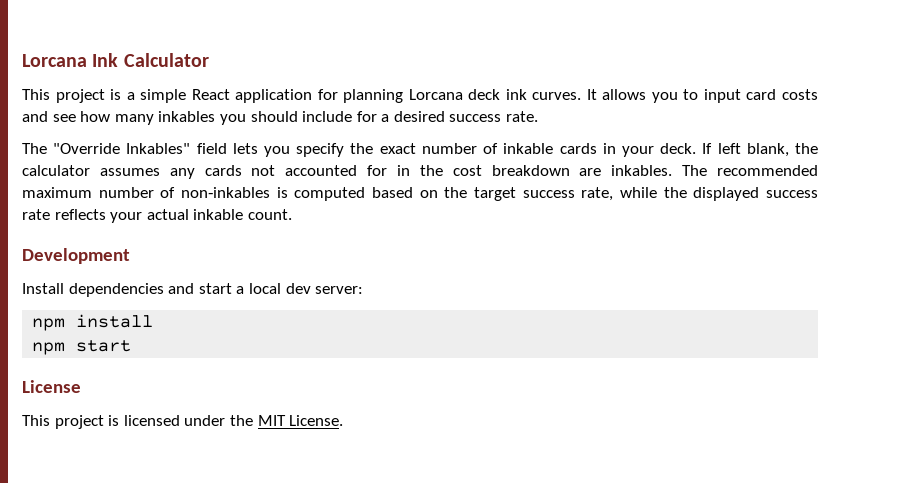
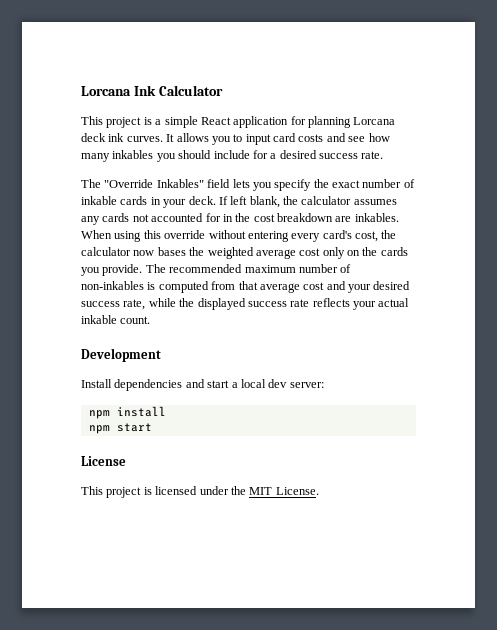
+ When using this override without entering every card's cost, the calculator now bases the weighted average cost only on the cards you provide.
- The recommended maximum number of non‑inkables is computed based on the target success rate, while the displayed success rate reflects your actual inkable count.
+ The recommended maximum number of non‑inkables is computed from that average cost and your desired success rate, while the displayed success rate reflects your actual inkable count.

